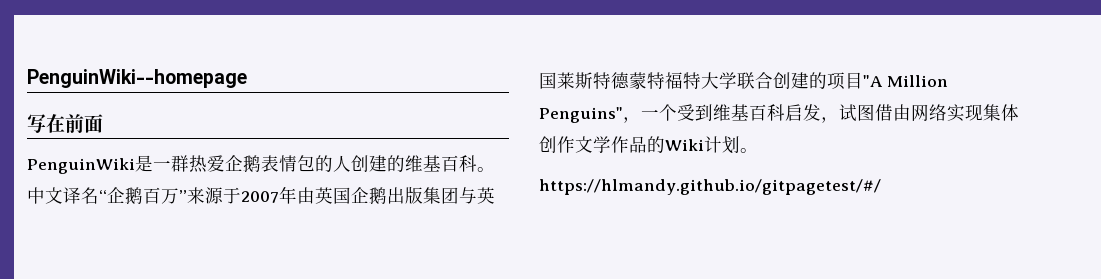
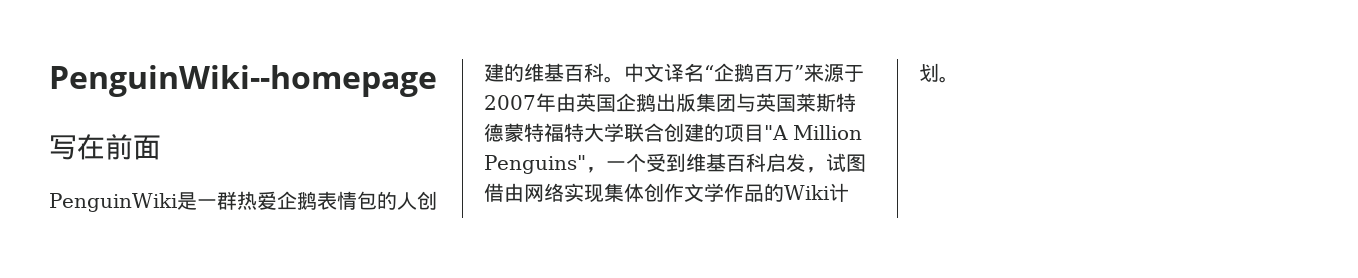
- https://hlmandy.github.io/gitpagetest/#/

